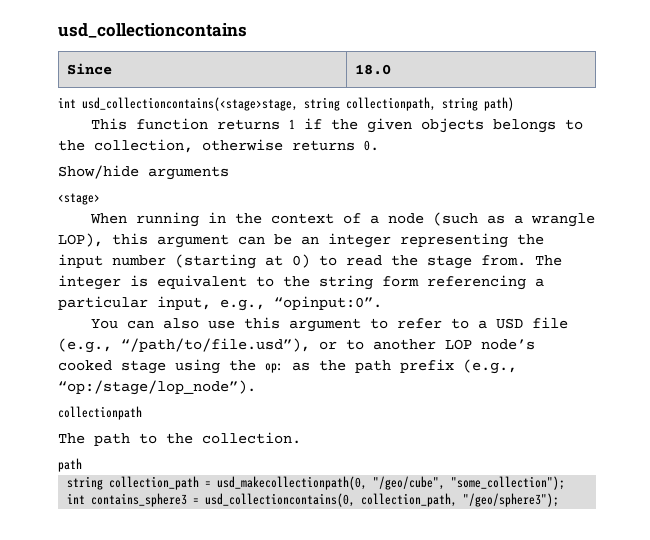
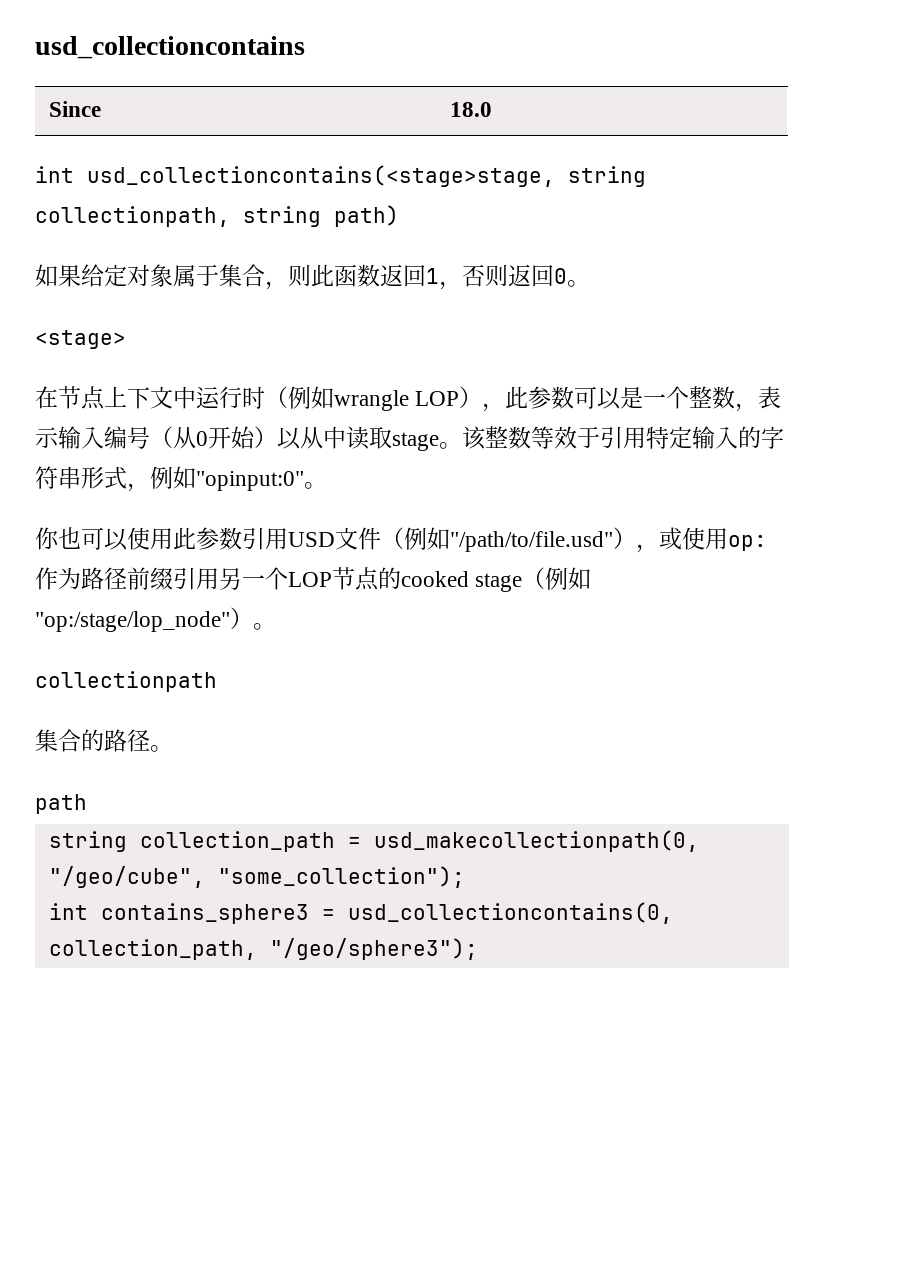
- This function returns 1 if the given objects belongs to the collection, otherwise returns 0.
- Show/hide arguments
+ 如果给定对象属于集合，则此函数返回1，否则返回0。
  <stage>
- When running in the context of a node (such as a wrangle LOP), this argument can be an integer representing the input number (starting at 0) to read the stage from. The integer is equivalent to the string form referencing a particular input, e.g., “opinput:0”.
- You can also use this argument to refer to a USD file (e.g., “/path/to/file.usd”), or to another LOP node’s cooked stage using the op: as the path prefix (e.g., “op:/stage/lop_node”).
+ 在节点上下文中运行时（例如wrangle LOP），此参数可以是一个整数，表示输入编号（从0开始）以从中读取stage。该整数等效于引用特定输入的字符串形式，例如"opinput:0"。
+ 你也可以使用此参数引用USD文件（例如"/path/to/file.usd"），或使用op:作为路径前缀引用另一个LOP节点的cooked stage（例如"op:/stage/lop_node"）。
  collectionpath
- The path to the collection.
+ 集合的路径。

